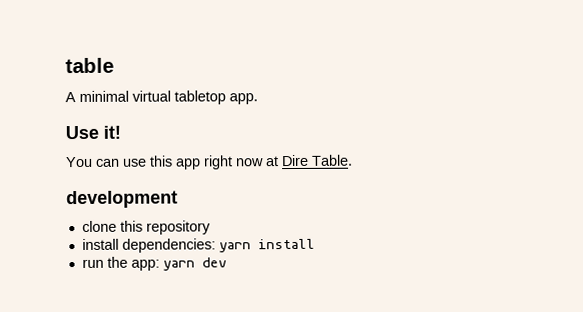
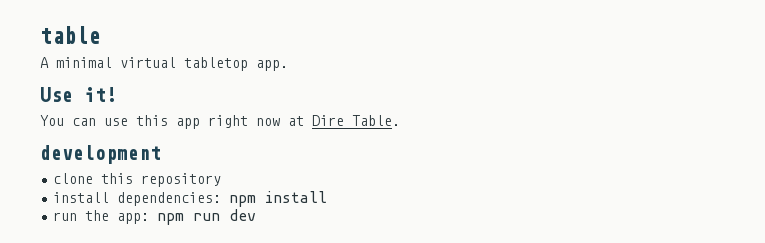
- install dependencies: yarn install
+ install dependencies: npm install
- run the app: yarn dev
+ run the app: npm run dev

